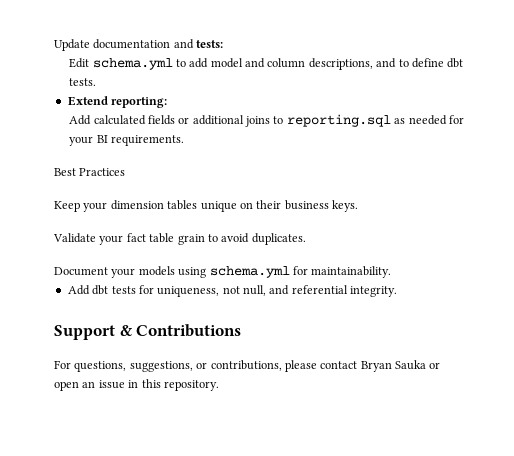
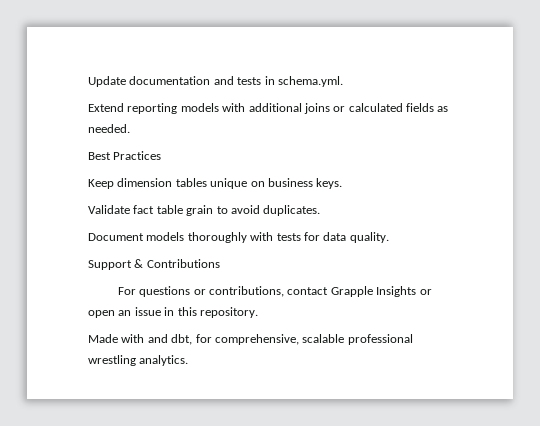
- Update documentation and tests:
- Edit schema.yml to add model and column descriptions, and to define dbt tests.
- Extend reporting:
- Add calculated fields or additional joins to reporting.sql as needed for your BI requirements.
+ Update documentation and tests in schema.yml.
+ Extend reporting models with additional joins or calculated fields as needed.
- Keep your dimension tables unique on their business keys.
+ Keep dimension tables unique on business keys.
- Validate your fact table grain to avoid duplicates.
+ Validate fact table grain to avoid duplicates.
- Document your models using schema.yml for maintainability.
- Add dbt tests for uniqueness, not null, and referential integrity.
+ Document models thoroughly with tests for data quality.
  Support & Contributions
- For questions, suggestions, or contributions, please contact Bryan Sauka or open an issue in this repository.
+ For questions or contributions, contact Grapple Insights or open an issue in this repository.
+ Made with and dbt, for comprehensive, scalable professional wrestling analytics.

